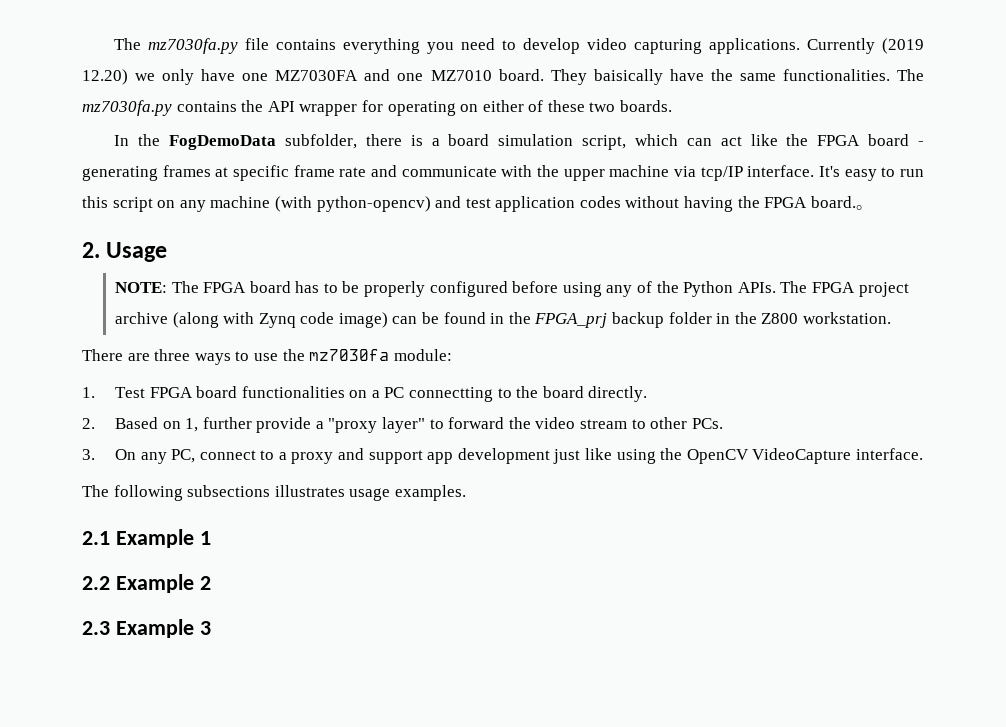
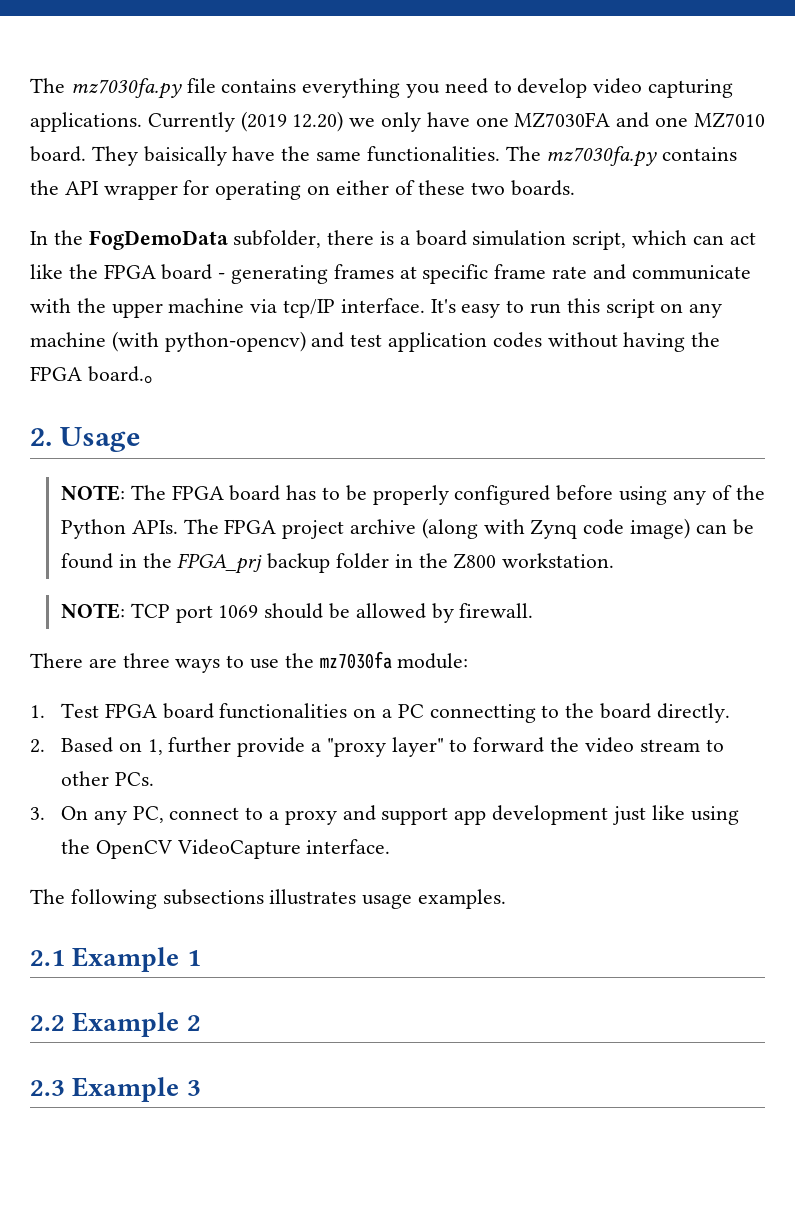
+ NOTE: TCP port 1069 should be allowed by firewall.

